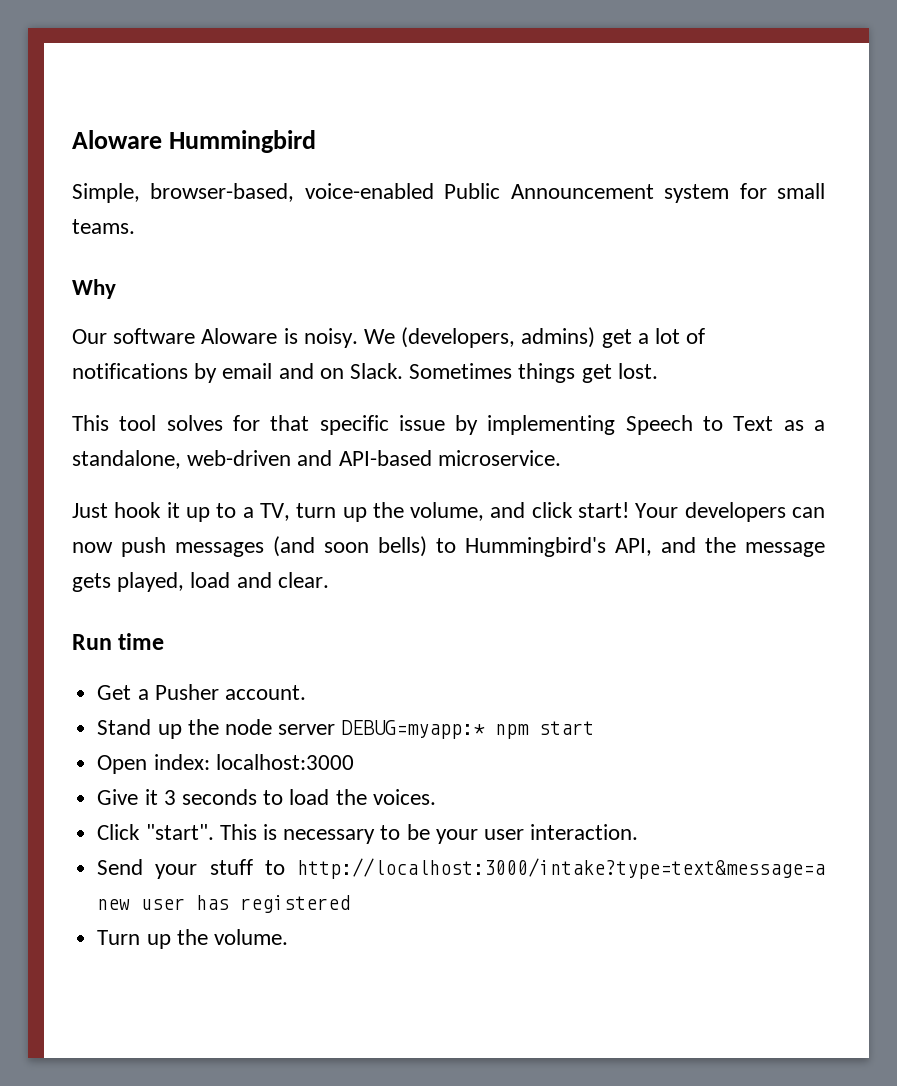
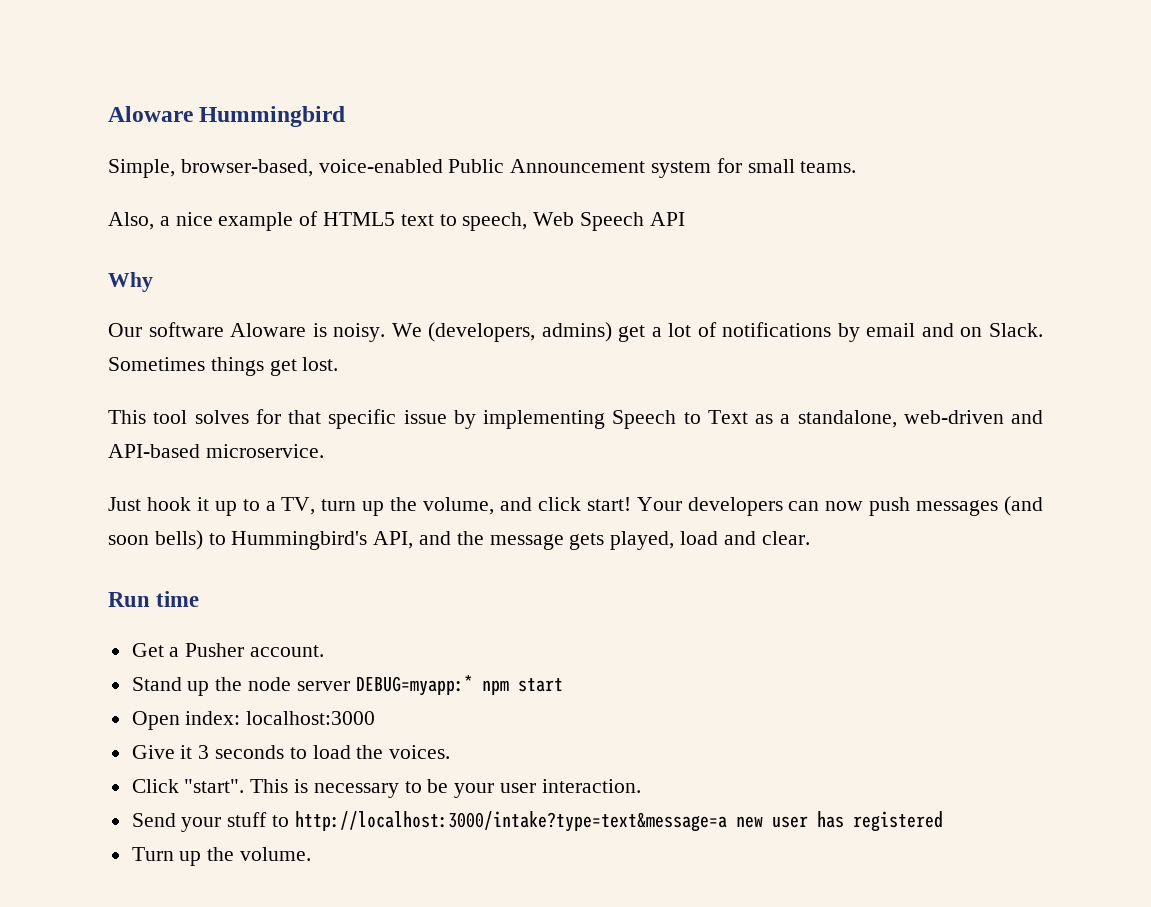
+ Also, a nice example of HTML5 text to speech, Web Speech API

